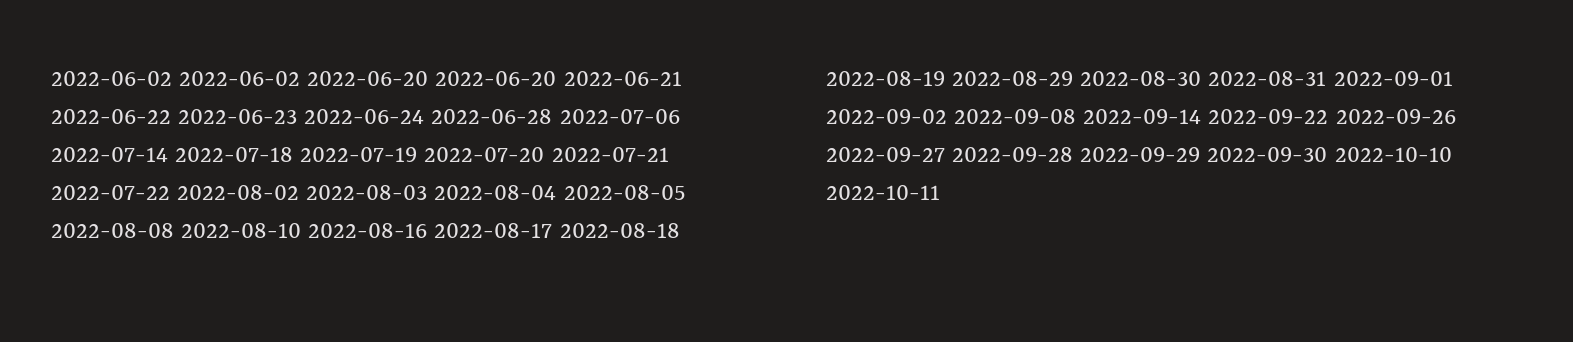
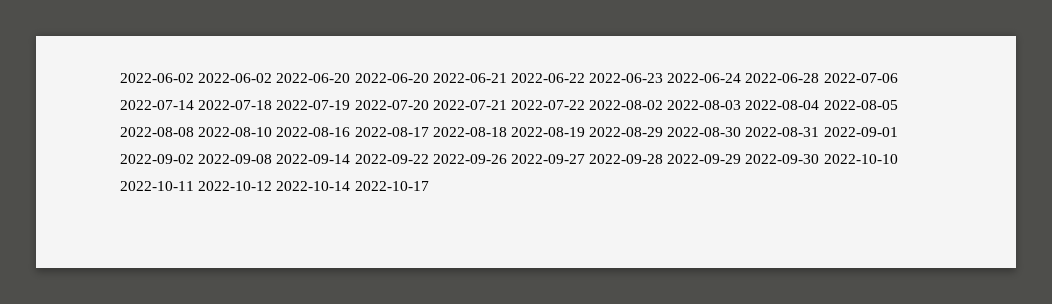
- 2022-06-02 2022-06-02 2022-06-20 2022-06-20 2022-06-21 2022-06-22 2022-06-23 2022-06-24 2022-06-28 2022-07-06 2022-07-14 2022-07-18 2022-07-19 2022-07-20 2022-07-21 2022-07-22 2022-08-02 2022-08-03 2022-08-04 2022-08-05 2022-08-08 2022-08-10 2022-08-16 2022-08-17 2022-08-18 2022-08-19 2022-08-29 2022-08-30 2022-08-31 2022-09-01 2022-09-02 2022-09-08 2022-09-14 2022-09-22 2022-09-26 2022-09-27 2022-09-28 2022-09-29 2022-09-30 2022-10-10 2022-10-11
+ 2022-06-02 2022-06-02 2022-06-20 2022-06-20 2022-06-21 2022-06-22 2022-06-23 2022-06-24 2022-06-28 2022-07-06 2022-07-14 2022-07-18 2022-07-19 2022-07-20 2022-07-21 2022-07-22 2022-08-02 2022-08-03 2022-08-04 2022-08-05 2022-08-08 2022-08-10 2022-08-16 2022-08-17 2022-08-18 2022-08-19 2022-08-29 2022-08-30 2022-08-31 2022-09-01 2022-09-02 2022-09-08 2022-09-14 2022-09-22 2022-09-26 2022-09-27 2022-09-28 2022-09-29 2022-09-30 2022-10-10 2022-10-11 2022-10-12 2022-10-14 2022-10-17

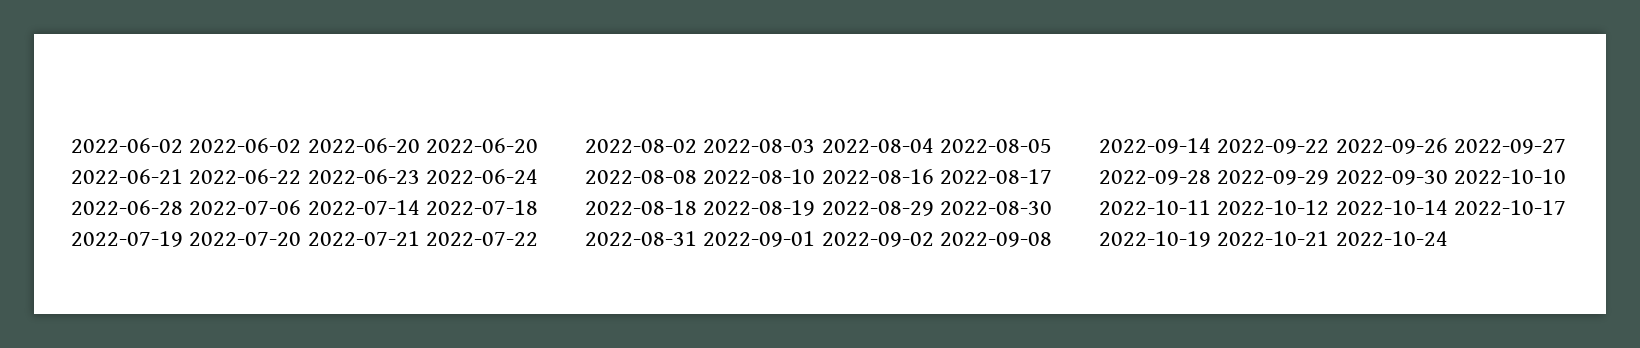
- 2022-06-02 2022-06-02 2022-06-20 2022-06-20 2022-06-21 2022-06-22 2022-06-23 2022-06-24 2022-06-28 2022-07-06 2022-07-14 2022-07-18 2022-07-19 2022-07-20 2022-07-21 2022-07-22 2022-08-02 2022-08-03 2022-08-04 2022-08-05 2022-08-08 2022-08-10 2022-08-16 2022-08-17 2022-08-18 2022-08-19 2022-08-29 2022-08-30 2022-08-31 2022-09-01 2022-09-02 2022-09-08 2022-09-14 2022-09-22 2022-09-26 2022-09-27 2022-09-28 2022-09-29 2022-09-30 2022-10-10 2022-10-11 2022-10-12 2022-10-14 2022-10-17
+ 2022-06-02 2022-06-02 2022-06-20 2022-06-20 2022-06-21 2022-06-22 2022-06-23 2022-06-24 2022-06-28 2022-07-06 2022-07-14 2022-07-18 2022-07-19 2022-07-20 2022-07-21 2022-07-22 2022-08-02 2022-08-03 2022-08-04 2022-08-05 2022-08-08 2022-08-10 2022-08-16 2022-08-17 2022-08-18 2022-08-19 2022-08-29 2022-08-30 2022-08-31 2022-09-01 2022-09-02 2022-09-08 2022-09-14 2022-09-22 2022-09-26 2022-09-27 2022-09-28 2022-09-29 2022-09-30 2022-10-10 2022-10-11 2022-10-12 2022-10-14 2022-10-17 2022-10-19 2022-10-21 2022-10-24

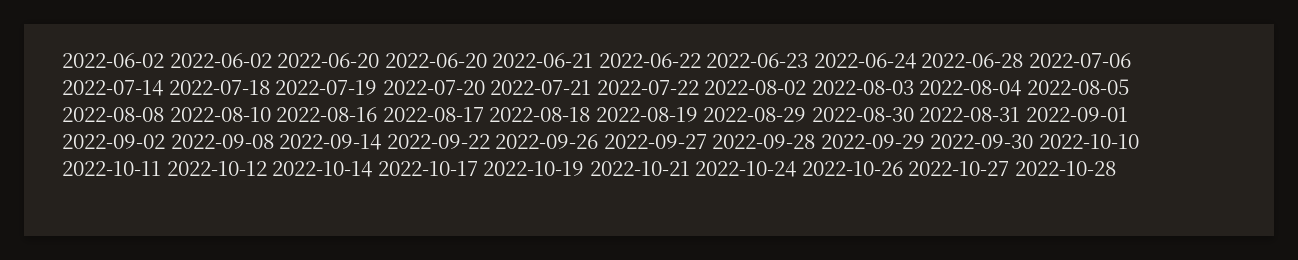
- 2022-06-02 2022-06-02 2022-06-20 2022-06-20 2022-06-21 2022-06-22 2022-06-23 2022-06-24 2022-06-28 2022-07-06 2022-07-14 2022-07-18 2022-07-19 2022-07-20 2022-07-21 2022-07-22 2022-08-02 2022-08-03 2022-08-04 2022-08-05 2022-08-08 2022-08-10 2022-08-16 2022-08-17 2022-08-18 2022-08-19 2022-08-29 2022-08-30 2022-08-31 2022-09-01 2022-09-02 2022-09-08 2022-09-14 2022-09-22 2022-09-26 2022-09-27 2022-09-28 2022-09-29 2022-09-30 2022-10-10 2022-10-11 2022-10-12 2022-10-14 2022-10-17 2022-10-19 2022-10-21 2022-10-24
+ 2022-06-02 2022-06-02 2022-06-20 2022-06-20 2022-06-21 2022-06-22 2022-06-23 2022-06-24 2022-06-28 2022-07-06 2022-07-14 2022-07-18 2022-07-19 2022-07-20 2022-07-21 2022-07-22 2022-08-02 2022-08-03 2022-08-04 2022-08-05 2022-08-08 2022-08-10 2022-08-16 2022-08-17 2022-08-18 2022-08-19 2022-08-29 2022-08-30 2022-08-31 2022-09-01 2022-09-02 2022-09-08 2022-09-14 2022-09-22 2022-09-26 2022-09-27 2022-09-28 2022-09-29 2022-09-30 2022-10-10 2022-10-11 2022-10-12 2022-10-14 2022-10-17 2022-10-19 2022-10-21 2022-10-24 2022-10-26 2022-10-27 2022-10-28

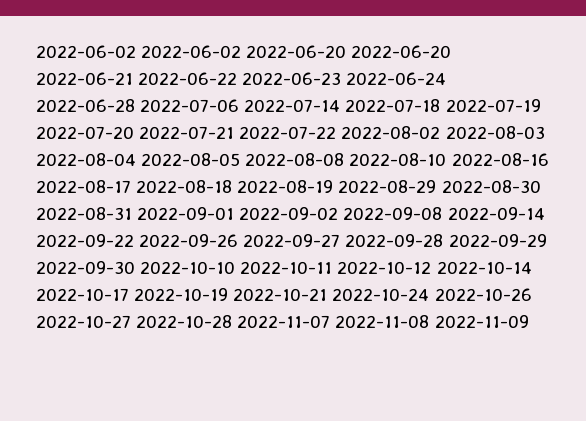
- 2022-06-02 2022-06-02 2022-06-20 2022-06-20 2022-06-21 2022-06-22 2022-06-23 2022-06-24 2022-06-28 2022-07-06 2022-07-14 2022-07-18 2022-07-19 2022-07-20 2022-07-21 2022-07-22 2022-08-02 2022-08-03 2022-08-04 2022-08-05 2022-08-08 2022-08-10 2022-08-16 2022-08-17 2022-08-18 2022-08-19 2022-08-29 2022-08-30 2022-08-31 2022-09-01 2022-09-02 2022-09-08 2022-09-14 2022-09-22 2022-09-26 2022-09-27 2022-09-28 2022-09-29 2022-09-30 2022-10-10 2022-10-11 2022-10-12 2022-10-14 2022-10-17 2022-10-19 2022-10-21 2022-10-24 2022-10-26 2022-10-27 2022-10-28
+ 2022-06-02 2022-06-02 2022-06-20 2022-06-20 2022-06-21 2022-06-22 2022-06-23 2022-06-24 2022-06-28 2022-07-06 2022-07-14 2022-07-18 2022-07-19 2022-07-20 2022-07-21 2022-07-22 2022-08-02 2022-08-03 2022-08-04 2022-08-05 2022-08-08 2022-08-10 2022-08-16 2022-08-17 2022-08-18 2022-08-19 2022-08-29 2022-08-30 2022-08-31 2022-09-01 2022-09-02 2022-09-08 2022-09-14 2022-09-22 2022-09-26 2022-09-27 2022-09-28 2022-09-29 2022-09-30 2022-10-10 2022-10-11 2022-10-12 2022-10-14 2022-10-17 2022-10-19 2022-10-21 2022-10-24 2022-10-26 2022-10-27 2022-10-28 2022-11-07 2022-11-08 2022-11-09

